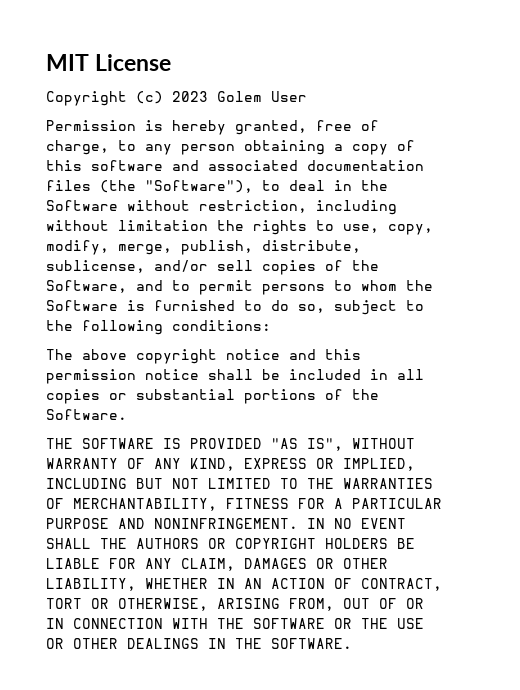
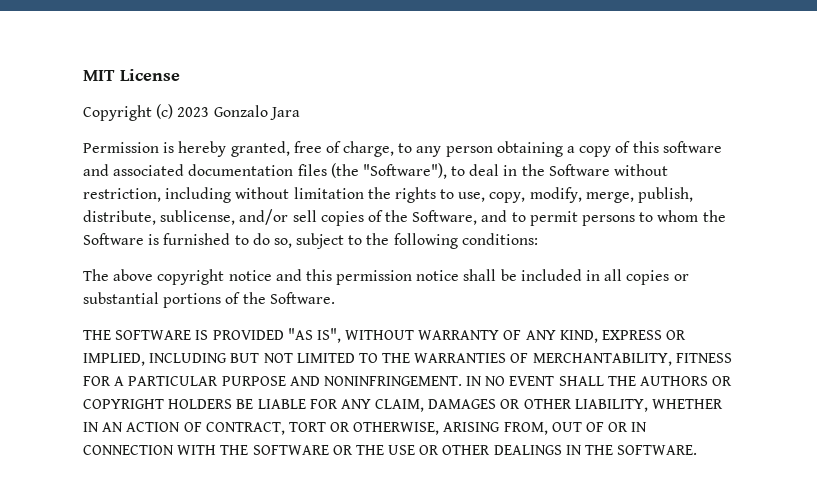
- Copyright (c) 2023 Golem User
+ Copyright (c) 2023 Gonzalo Jara

